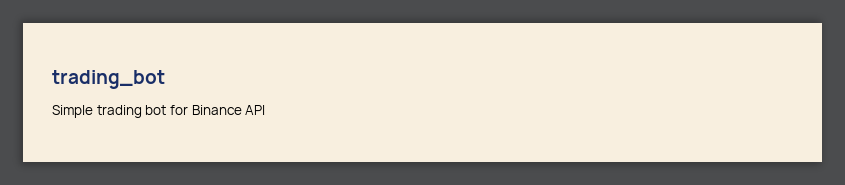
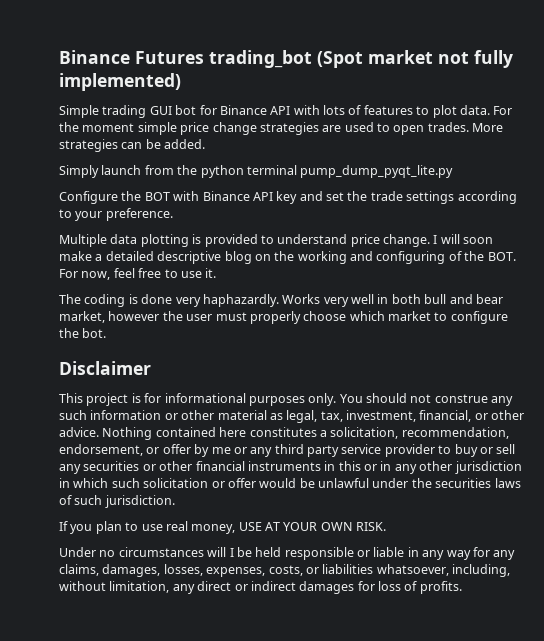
- trading_bot
+ Binance Futures trading_bot (Spot market not fully implemented)
- Simple trading bot for Binance API
+ Simple trading GUI bot for Binance API with lots of features to plot data. For the moment simple price change strategies are used to open trades. More strategies can be added.
+ Simply launch from the python terminal pump_dump_pyqt_lite.py
+ Configure the BOT with Binance API key and set the trade settings according to your preference.
+ Multiple data plotting is provided to understand price change. I will soon make a detailed descriptive blog on the working and configuring of the BOT. For now, feel free to use it.
+ The coding is done very haphazardly. Works very well in both bull and bear market, however the user must properly choose which market to configure the bot.
+ Disclaimer
+ This project is for informational purposes only. You should not construe any such information or other material as legal, tax, investment, financial, or other advice. Nothing contained here constitutes a solicitation, recommendation, endorsement, or offer by me or any third party service provider to buy or sell any securities or other financial instruments in this or in any other jurisdiction in which such solicitation or offer would be unlawful under the securities laws of such jurisdiction.
+ If you plan to use real money, USE AT YOUR OWN RISK.
+ Under no circumstances will I be held responsible or liable in any way for any claims, damages, losses, expenses, costs, or liabilities whatsoever, including, without limitation, any direct or indirect damages for loss of profits.

